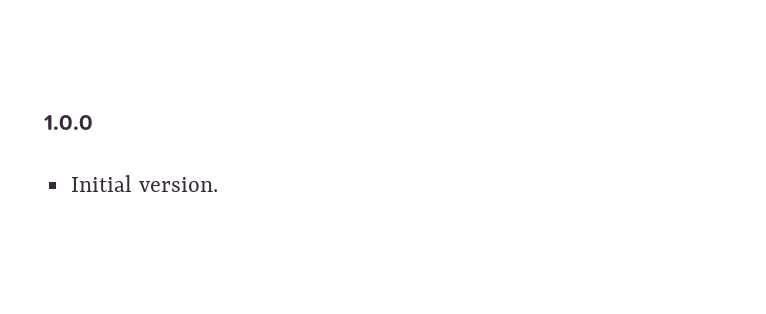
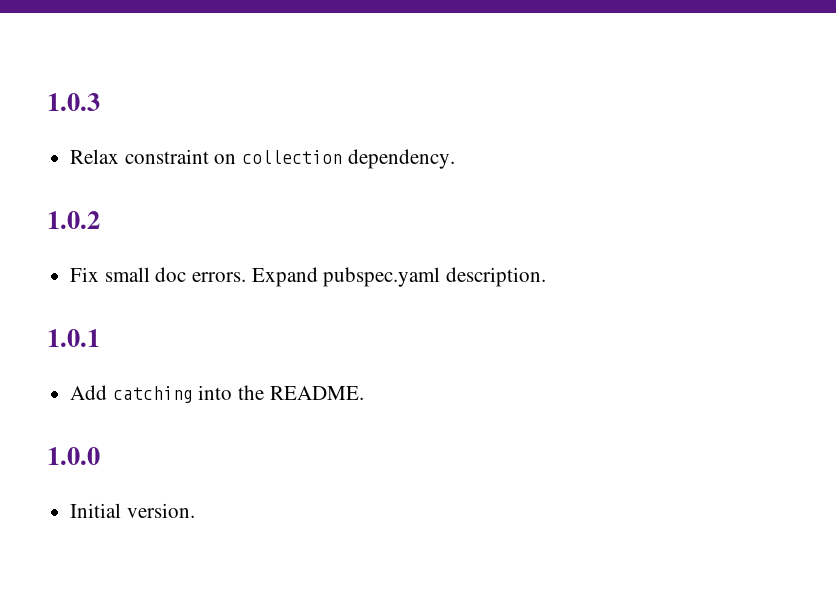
+ 1.0.3
+ Relax constraint on collection dependency.
+ 1.0.2
+ Fix small doc errors. Expand pubspec.yaml description.
+ 1.0.1
+ Add catching into the README.

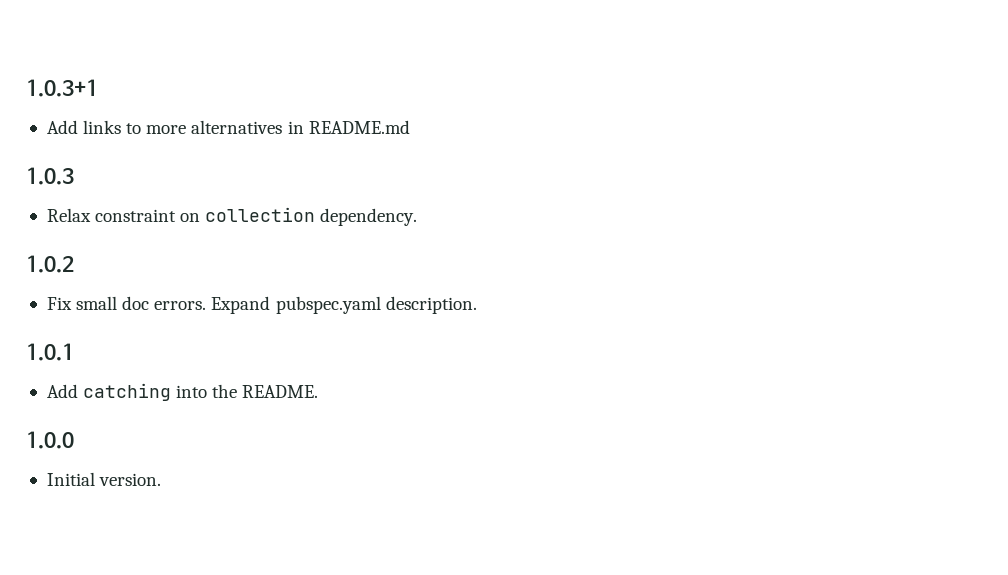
+ 1.0.3+1
+ Add links to more alternatives in README.md

